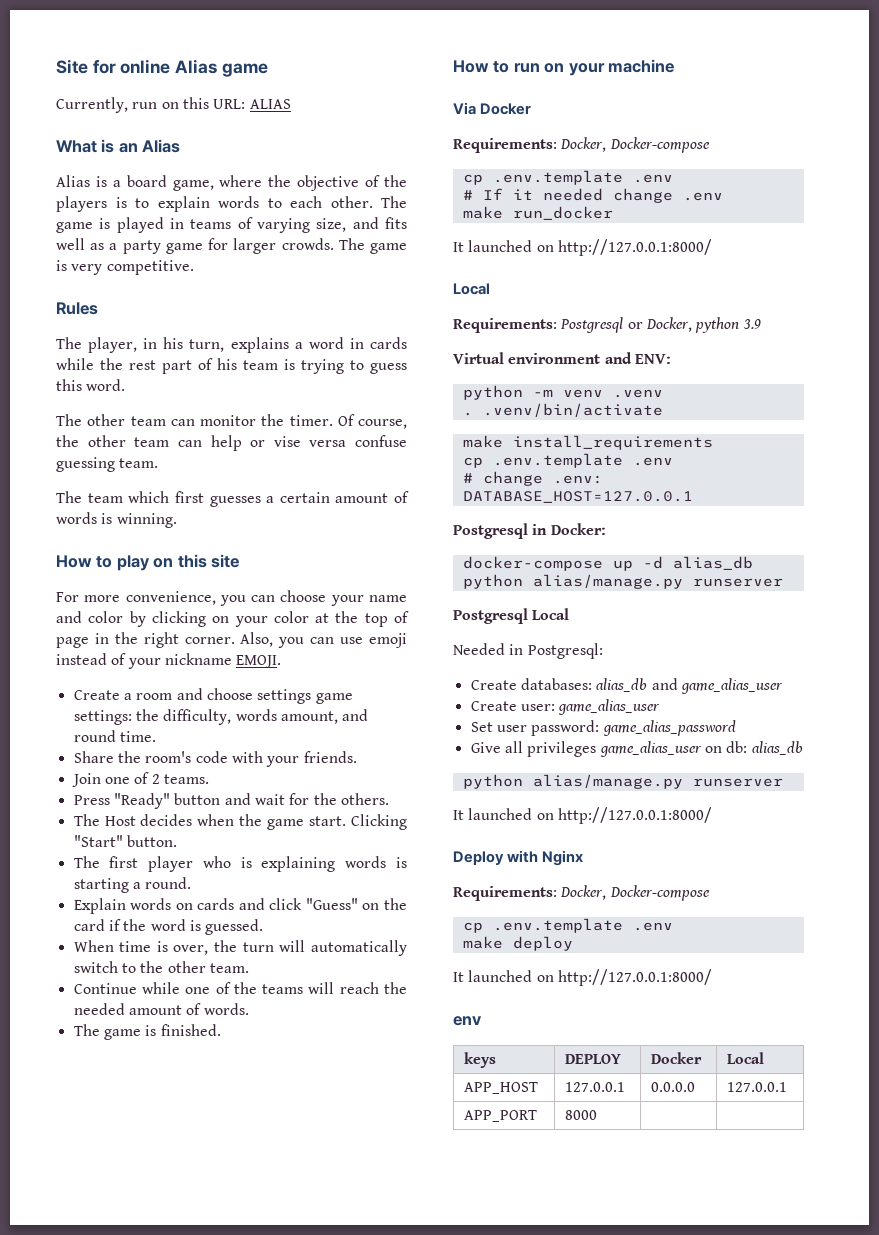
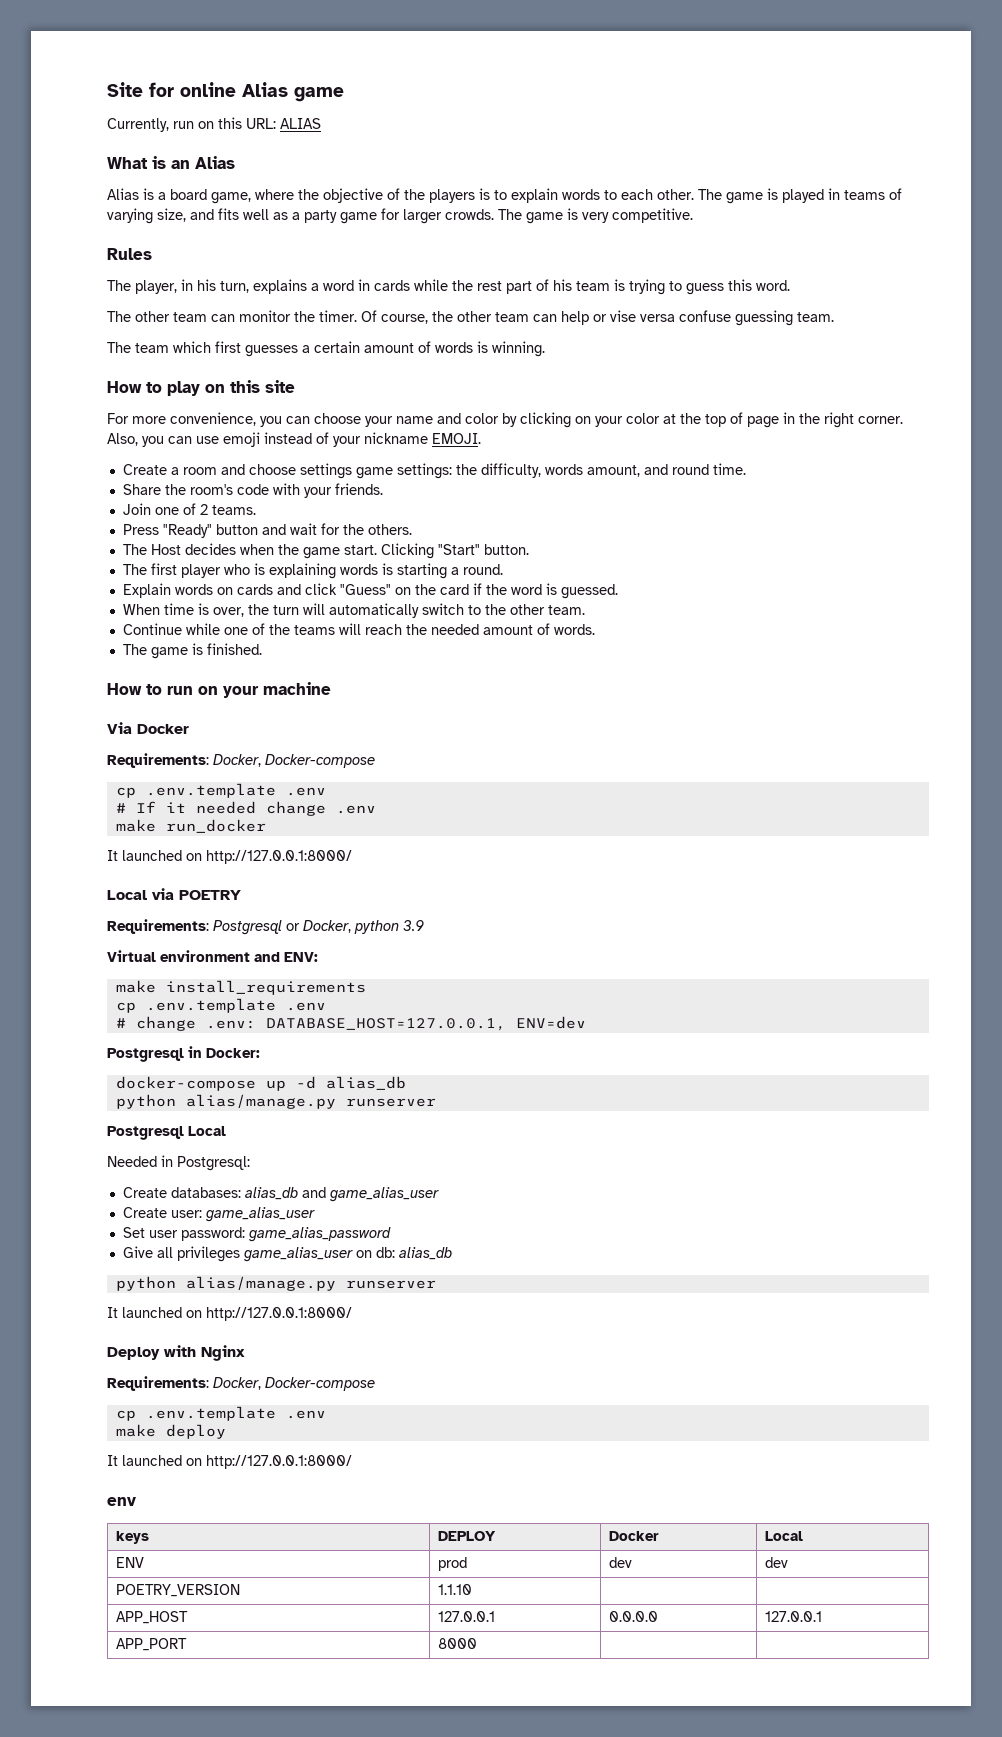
  make run_docker
  It launched on http://127.0.0.1:8000/
- Local
+ Local via POETRY
- python -m venv .venv
- . .venv/bin/activate
- # change .env: DATABASE_HOST=127.0.0.1
+ # change .env: DATABASE_HOST=127.0.0.1, ENV=dev
+ ENV | prod | dev | dev
+ POETRY_VERSION | 1.1.10 | |

